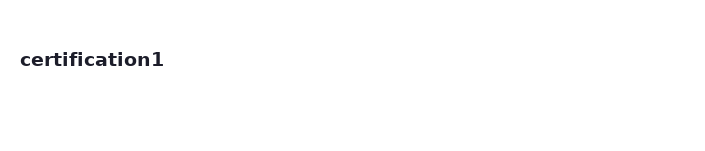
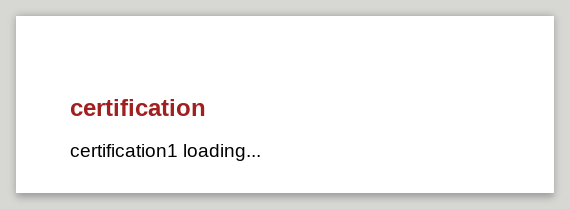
- certification1
+ certification
+ certification1 loading...

